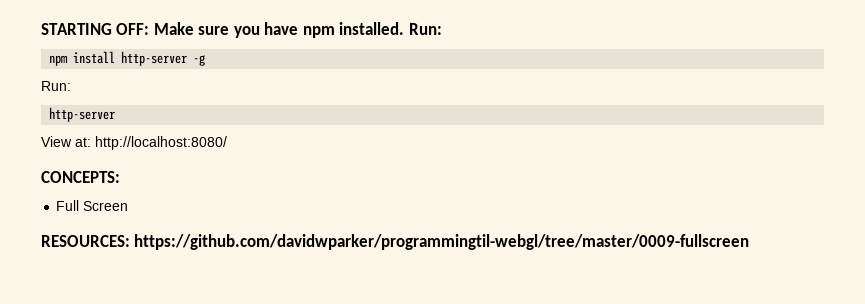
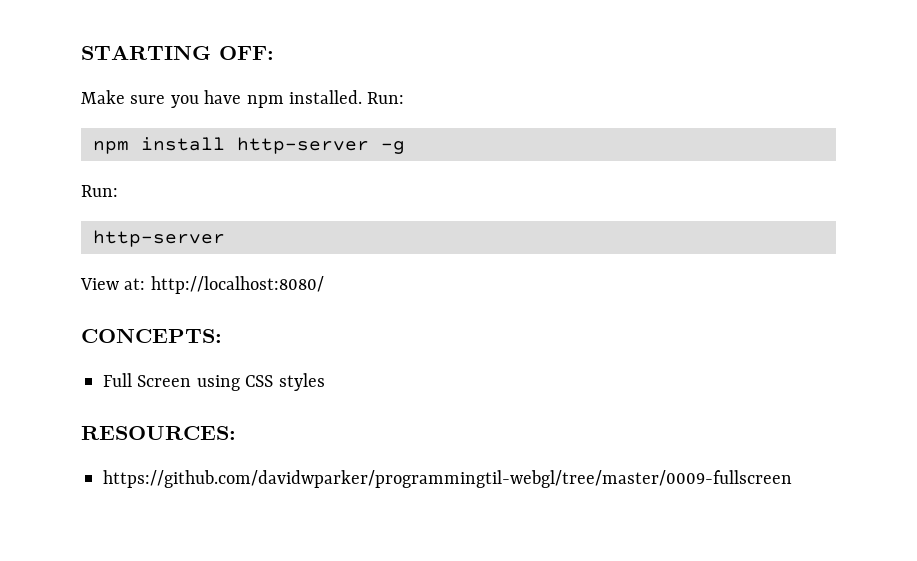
- STARTING OFF: Make sure you have npm installed.
+ STARTING OFF:
+ Make sure you have npm installed.
- Full Screen
+ Full Screen using CSS styles
- RESOURCES: https://github.com/davidwparker/programmingtil-webgl/tree/master/0009-fullscreen
+ RESOURCES:
+ https://github.com/davidwparker/programmingtil-webgl/tree/master/0009-fullscreen

